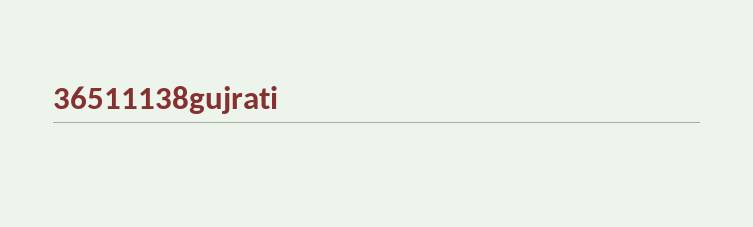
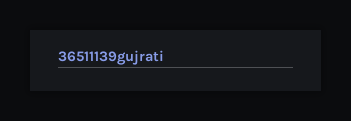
- 36511138gujrati
+ 36511139gujrati

